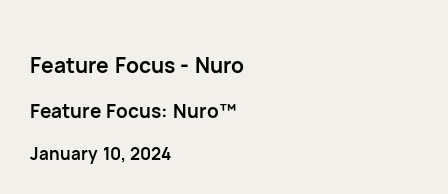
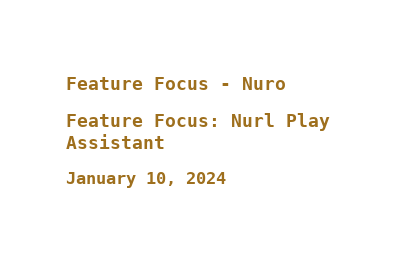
- Feature Focus: Nuro™
+ Feature Focus: Nurl Play Assistant

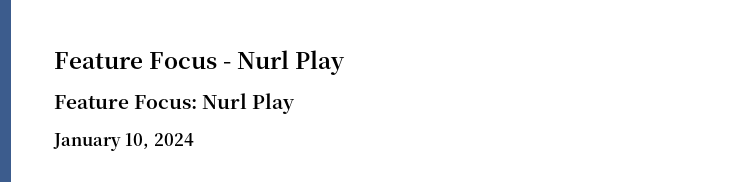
- Feature Focus - Nuro
+ Feature Focus - Nurl Play
- Feature Focus: Nurl Play Assistant
+ Feature Focus: Nurl Play

